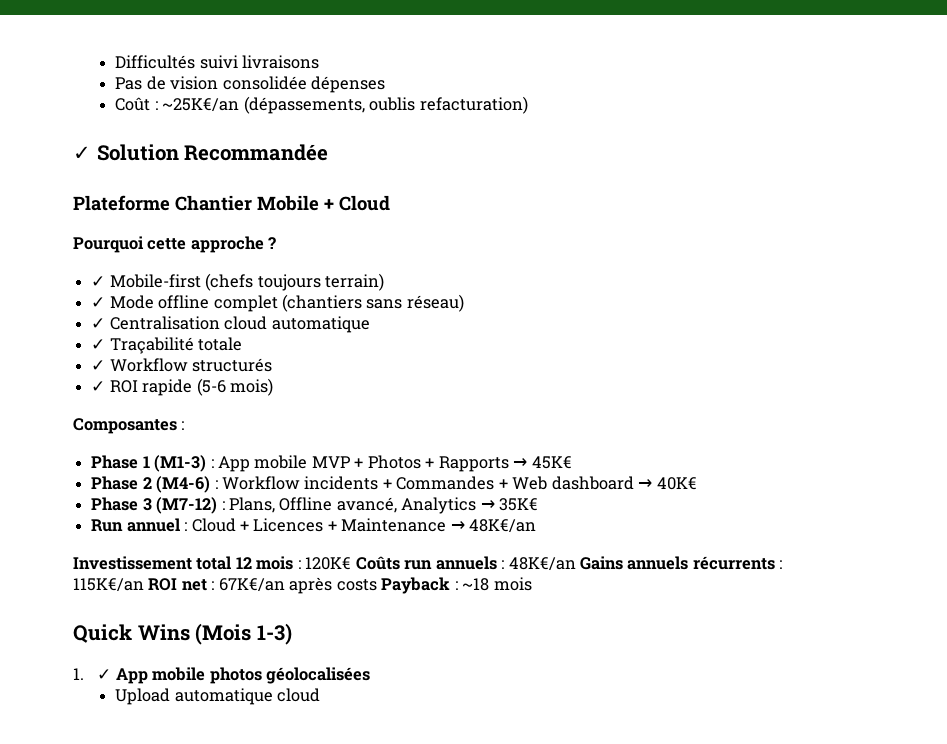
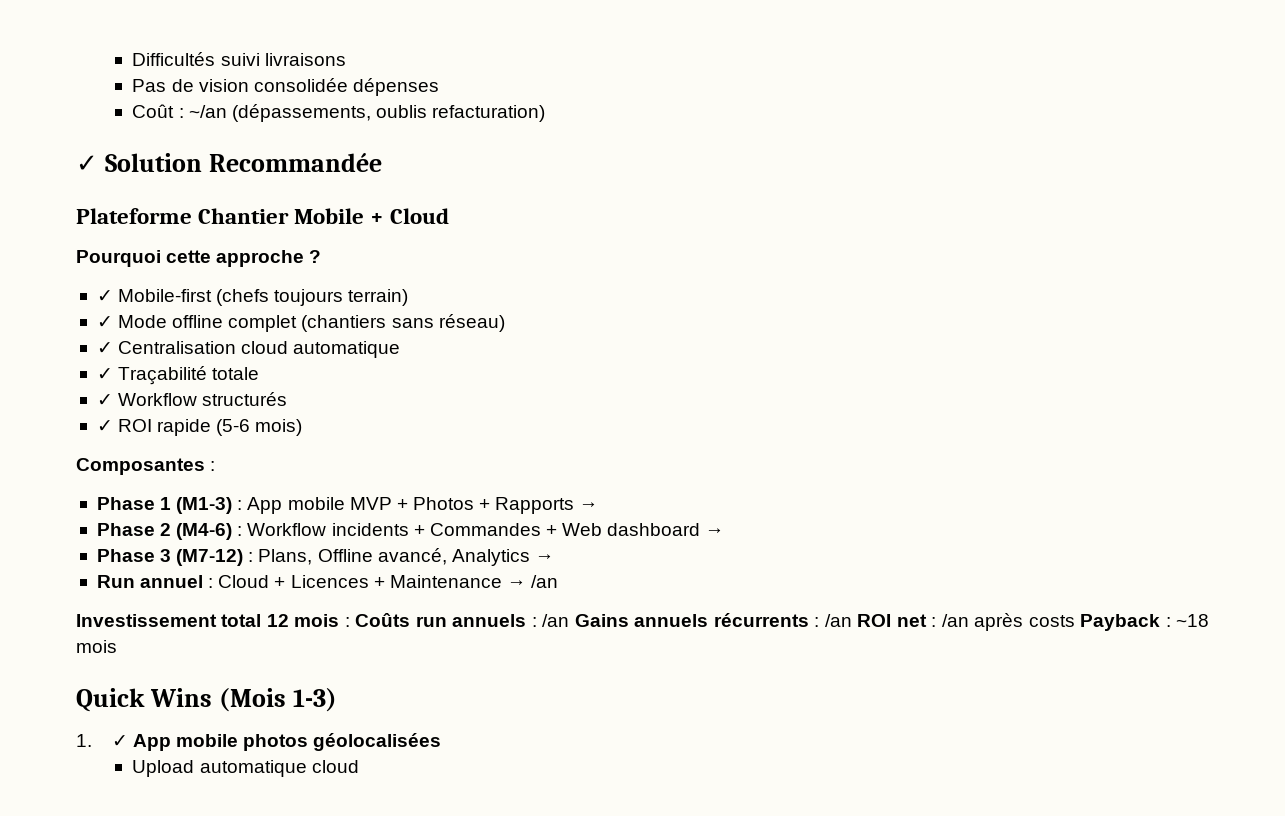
- Coût : ~25K€/an (dépassements, oublis refacturation)
+ Coût : ~/an (dépassements, oublis refacturation)
- Phase 1 (M1-3) : App mobile MVP + Photos + Rapports → 45K€
+ Phase 1 (M1-3) : App mobile MVP + Photos + Rapports →
- Phase 2 (M4-6) : Workflow incidents + Commandes + Web dashboard → 40K€
+ Phase 2 (M4-6) : Workflow incidents + Commandes + Web dashboard →
- Phase 3 (M7-12) : Plans, Offline avancé, Analytics → 35K€
+ Phase 3 (M7-12) : Plans, Offline avancé, Analytics →
- Run annuel : Cloud + Licences + Maintenance → 48K€/an
+ Run annuel : Cloud + Licences + Maintenance → /an
- Investissement total 12 mois : 120K€ Coûts run annuels : 48K€/an Gains annuels récurrents : 115K€/an ROI net : 67K€/an après costs Payback : ~18 mois
+ Investissement total 12 mois : Coûts run annuels : /an Gains annuels récurrents : /an ROI net : /an après costs Payback : ~18 mois

